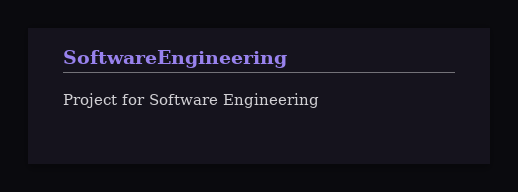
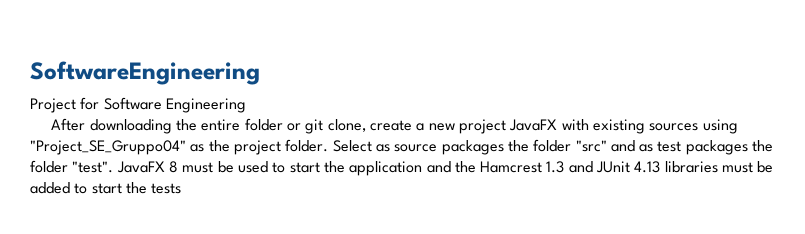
+ After downloading the entire folder or git clone, create a new project JavaFX with existing sources using "Project_SE_Gruppo04" as the project folder. Select as source packages the folder "src" and as test packages the folder "test". JavaFX 8 must be used to start the application and the Hamcrest 1.3 and JUnit 4.13 libraries must be added to start the tests

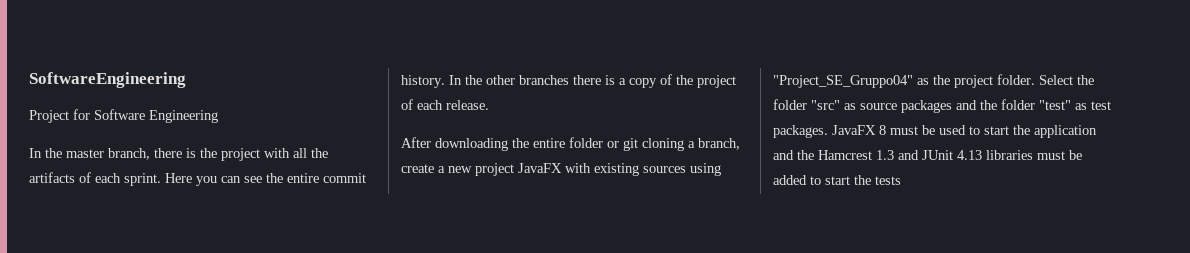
+ In the master branch, there is the project with all the artifacts of each sprint. Here you can see the entire commit history. In the other branches there is a copy of the project of each release.
- After downloading the entire folder or git clone, create a new project JavaFX with existing sources using "Project_SE_Gruppo04" as the project folder.
+ After downloading the entire folder or git cloning a branch, create a new project JavaFX with existing sources using "Project_SE_Gruppo04" as the project folder.
- Select as source packages the folder "src" and as test packages the folder "test".
+ Select the folder "src" as source packages and the folder "test" as test packages.

